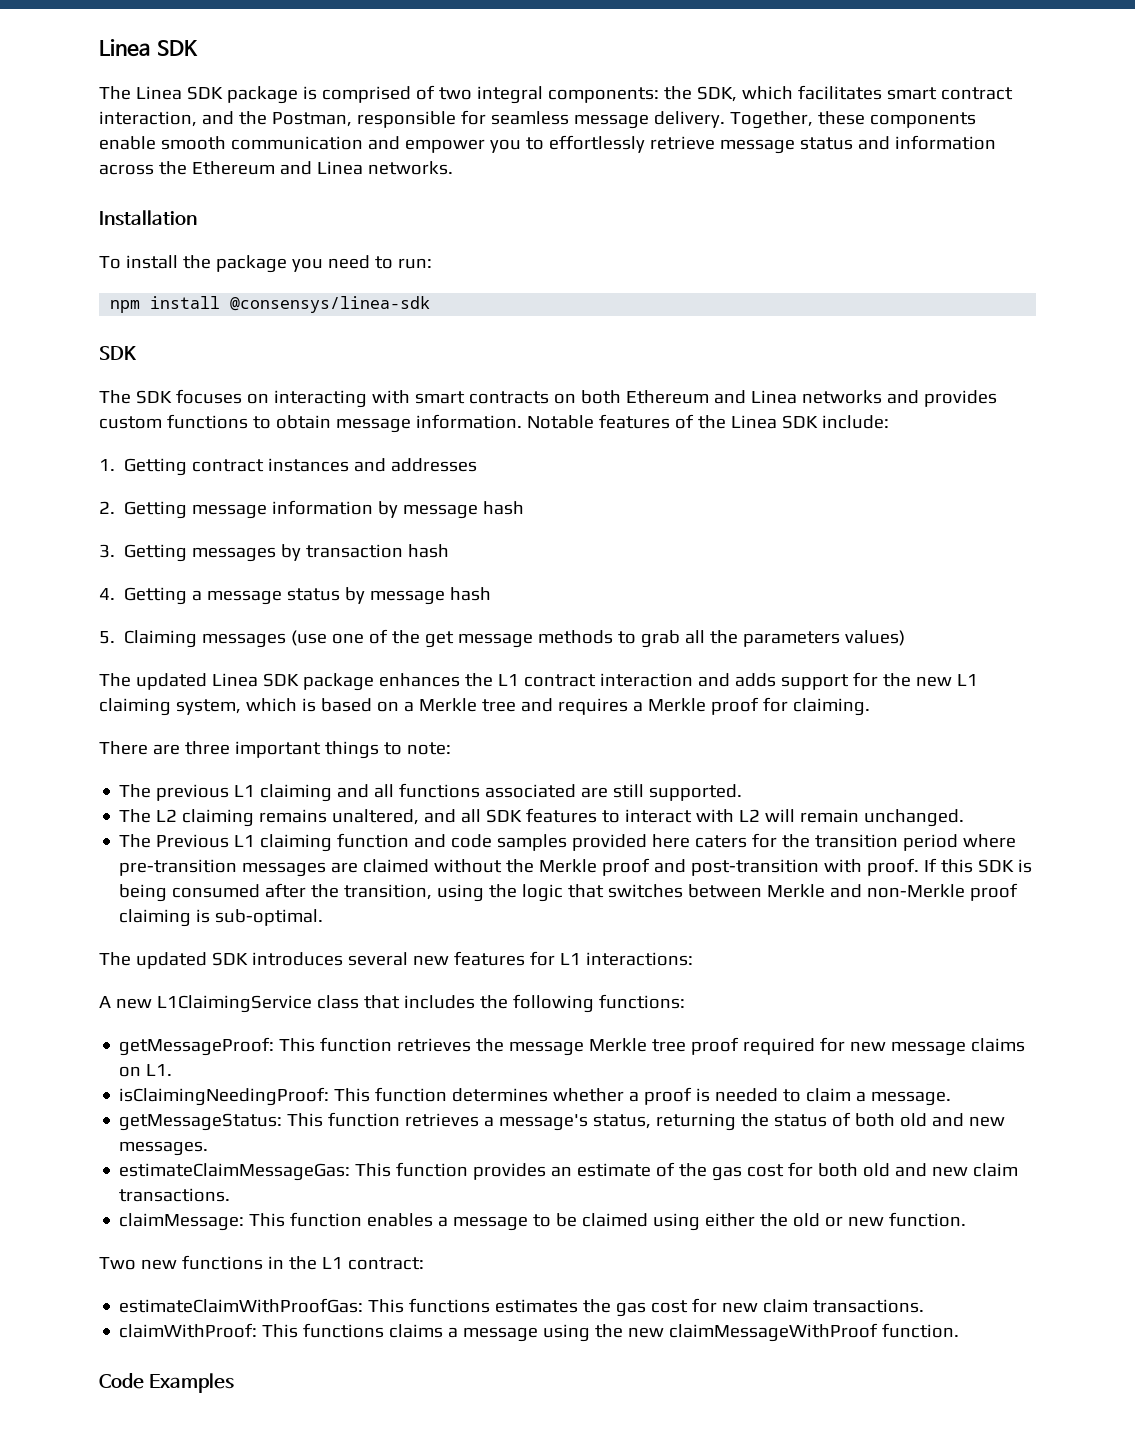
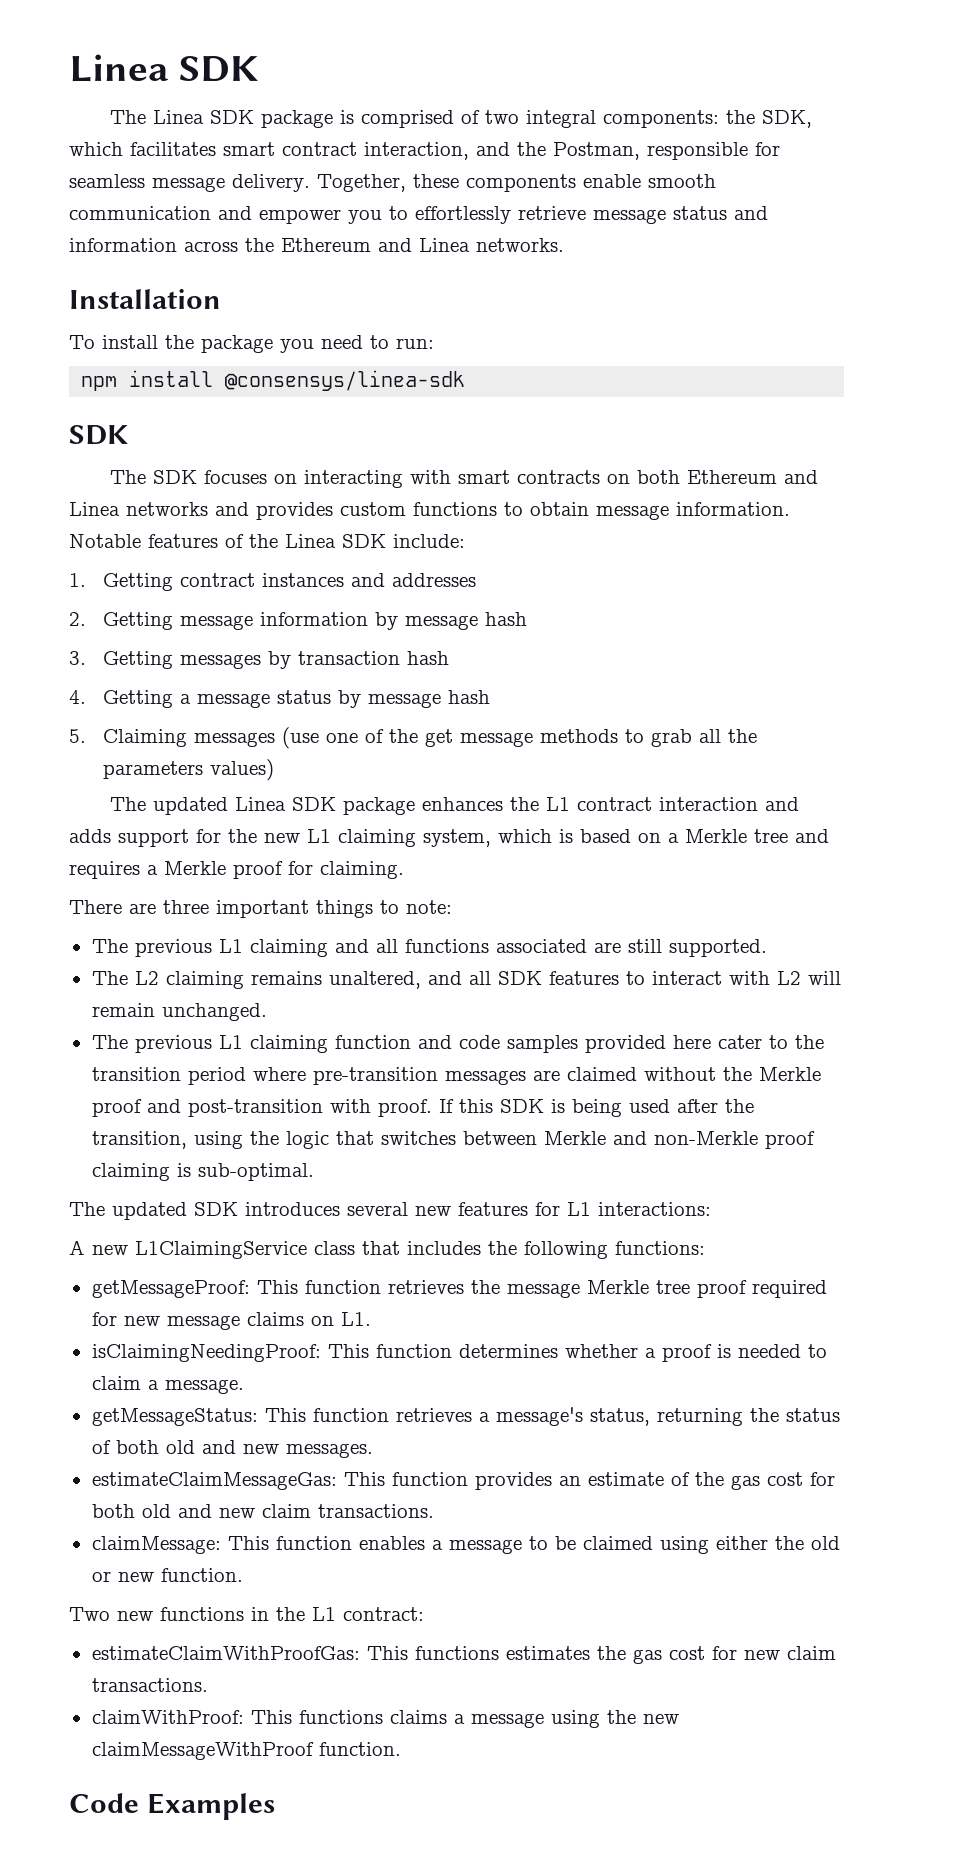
- The Previous L1 claiming function and code samples provided here caters for the transition period where pre-transition messages are claimed without the Merkle proof and post-transition with proof.
+ The previous L1 claiming function and code samples provided here cater to the transition period where pre-transition messages are claimed without the Merkle proof and post-transition with proof.
- If this SDK is being consumed after the transition, using the logic that switches between Merkle and non-Merkle proof claiming is sub-optimal.
+ If this SDK is being used after the transition, using the logic that switches between Merkle and non-Merkle proof claiming is sub-optimal.

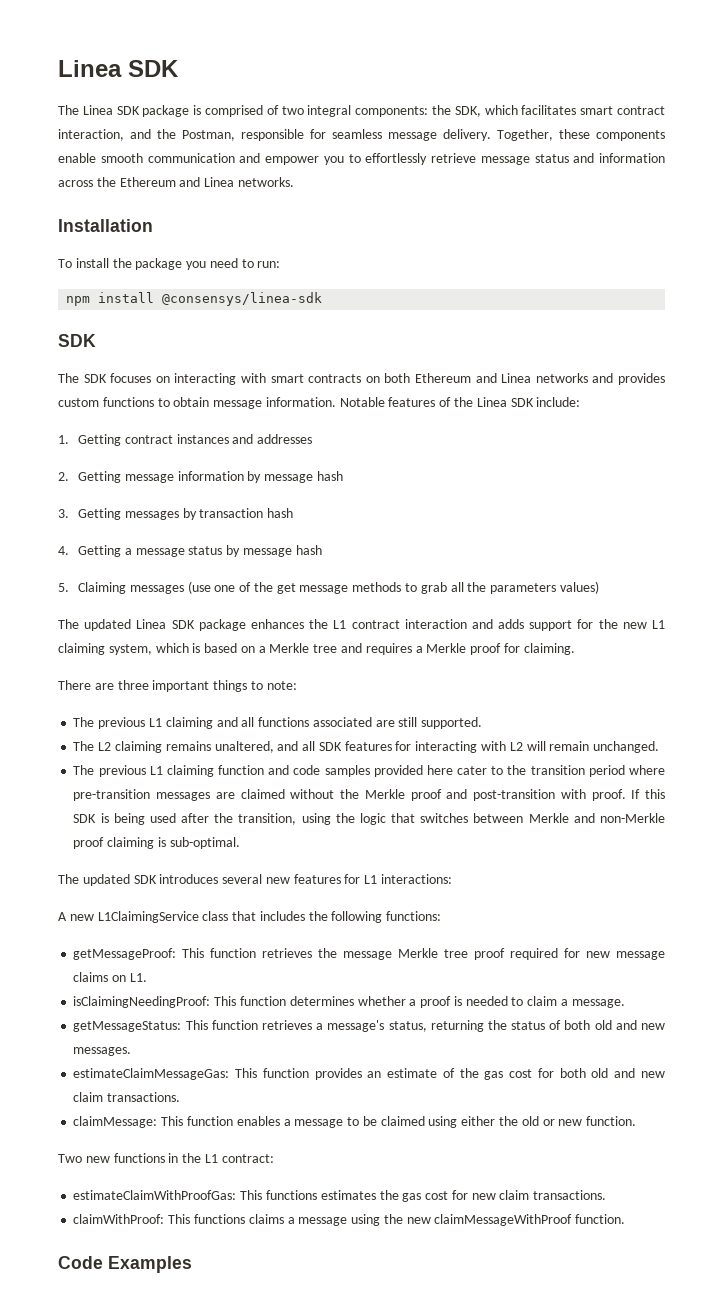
- The L2 claiming remains unaltered, and all SDK features to interact with L2 will remain unchanged.
+ The L2 claiming remains unaltered, and all SDK features for interacting with L2 will remain unchanged.

